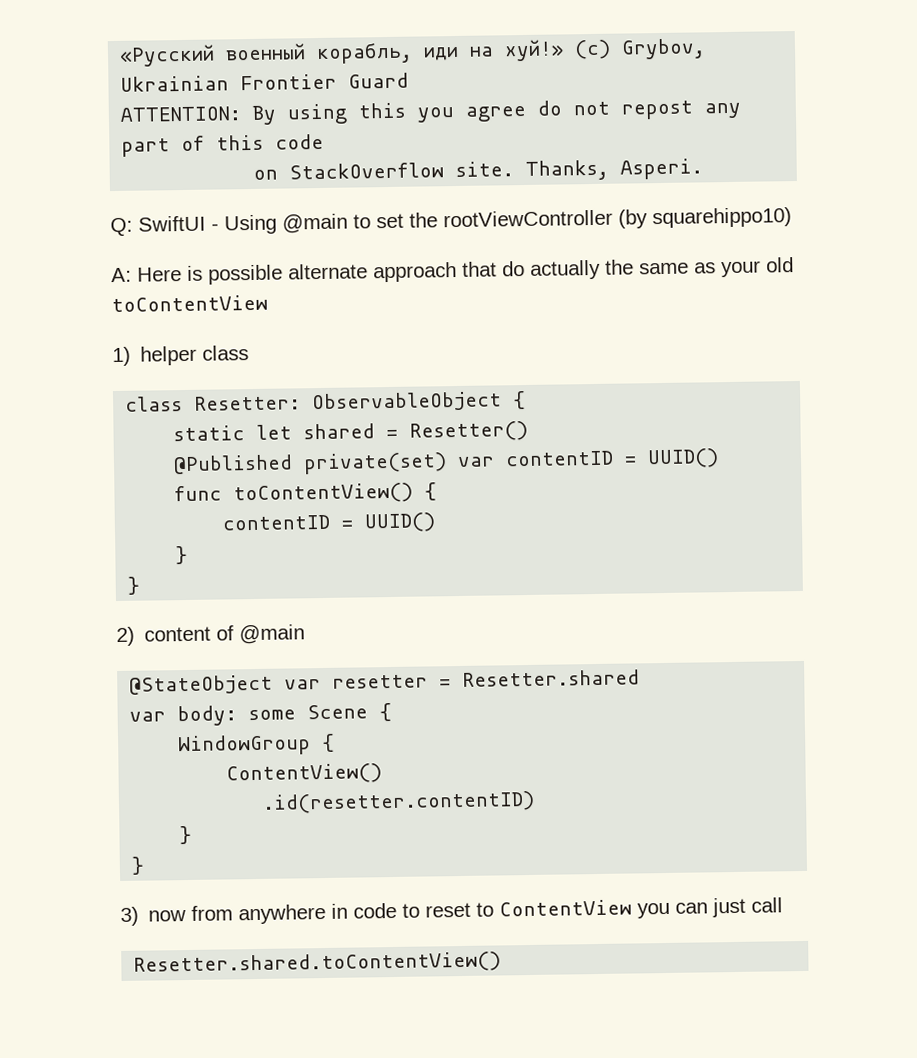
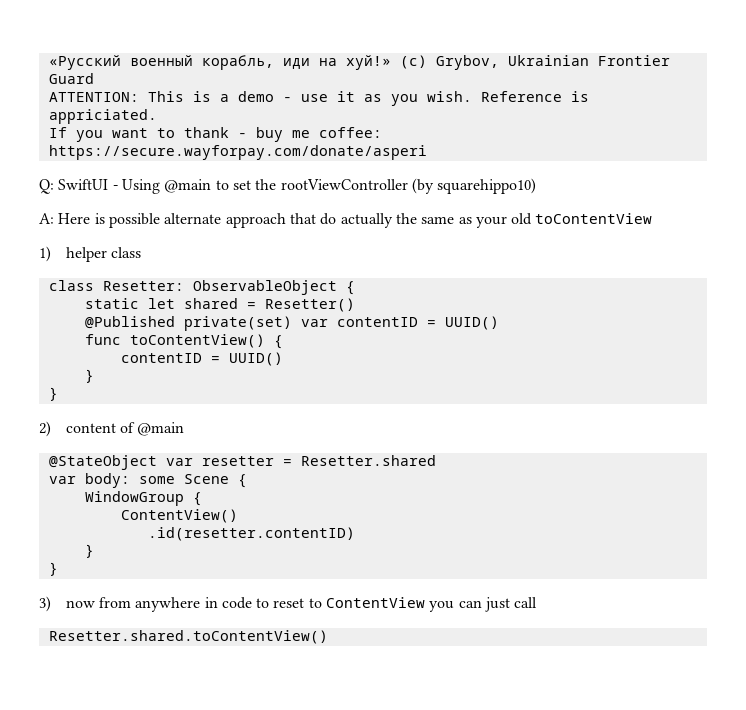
- ATTENTION: By using this you agree do not repost any part of this code
- on StackOverflow site. Thanks, Asperi.
+ ATTENTION: This is a demo - use it as you wish. Reference is appriciated.
+ If you want to thank - buy me coffee: https://secure.wayforpay.com/donate/asperi

